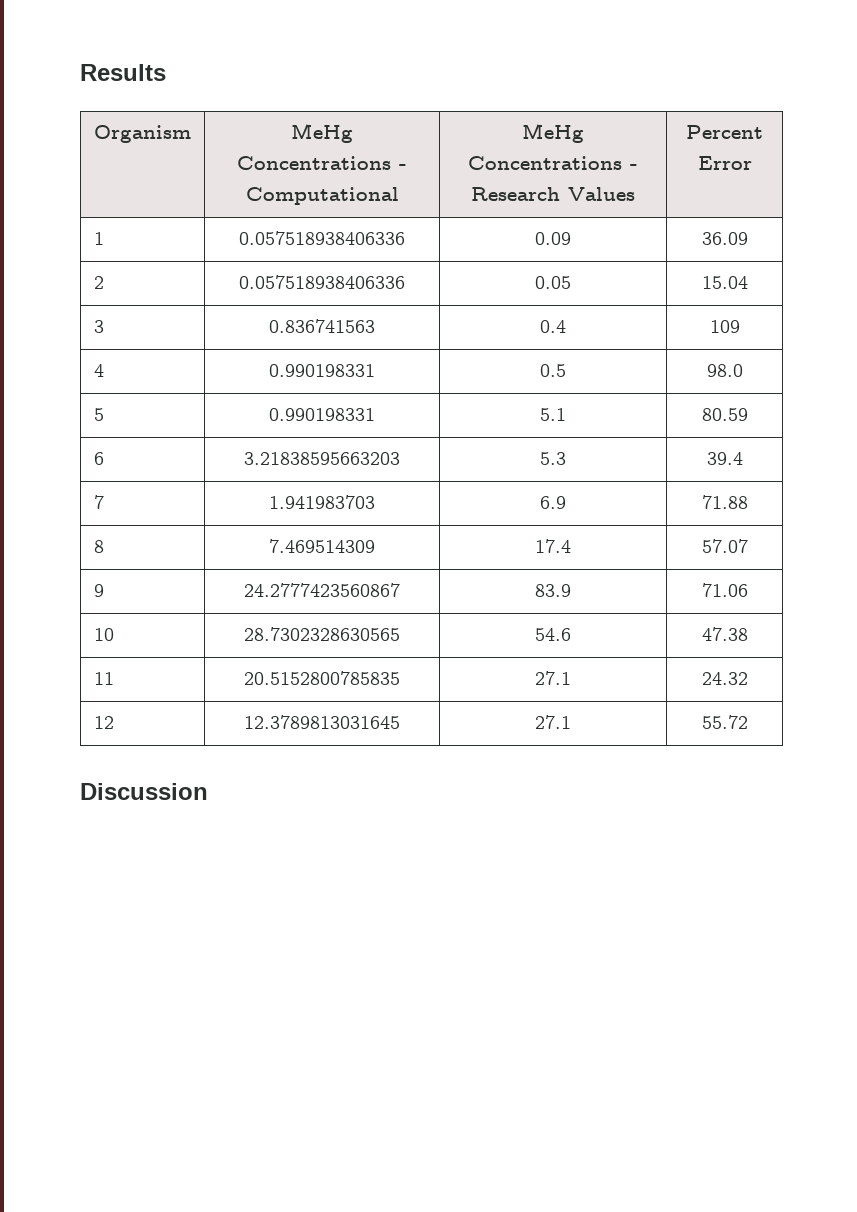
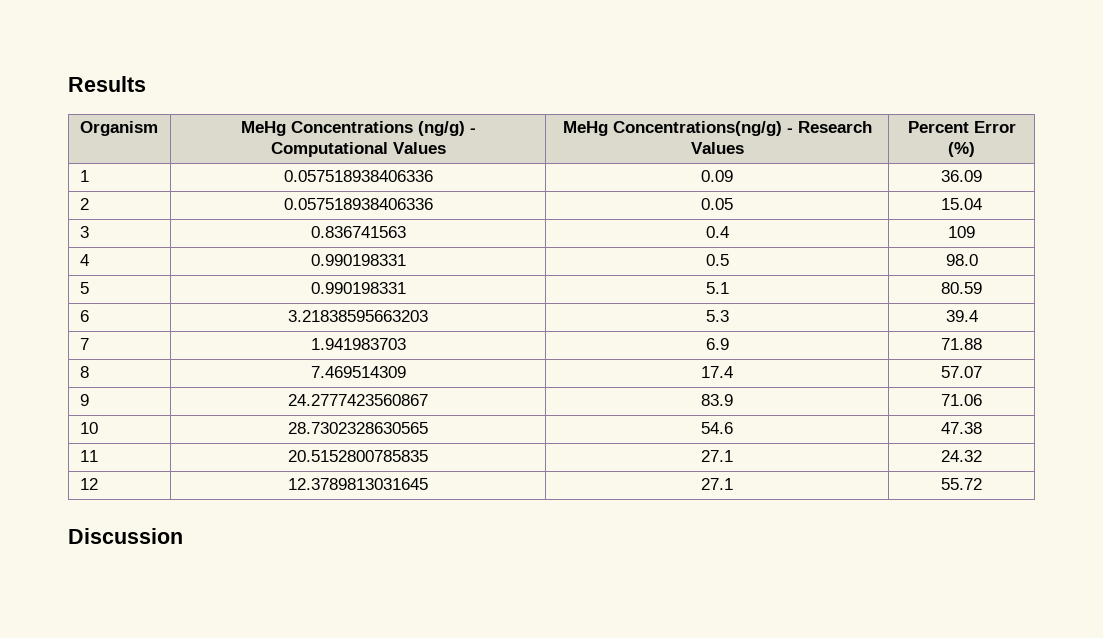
- Organism | MeHg Concentrations - Computational | MeHg Concentrations - Research Values | Percent Error
+ Organism | MeHg Concentrations (ng/g) - Computational Values | MeHg Concentrations(ng/g) - Research Values | Percent Error (%)

